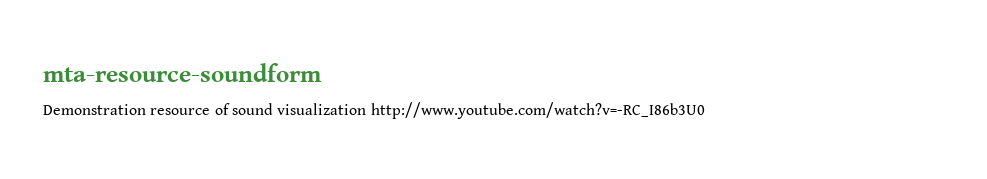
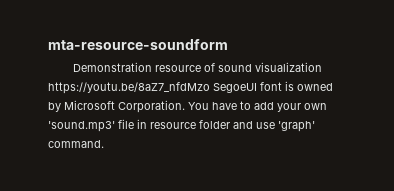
- Demonstration resource of sound visualization http://www.youtube.com/watch?v=-RC_I86b3U0
+ Demonstration resource of sound visualization https://youtu.be/8aZ7_nfdMzo SegoeUI font is owned by Microsoft Corporation. You have to add your own 'sound.mp3' file in resource folder and use 'graph' command.

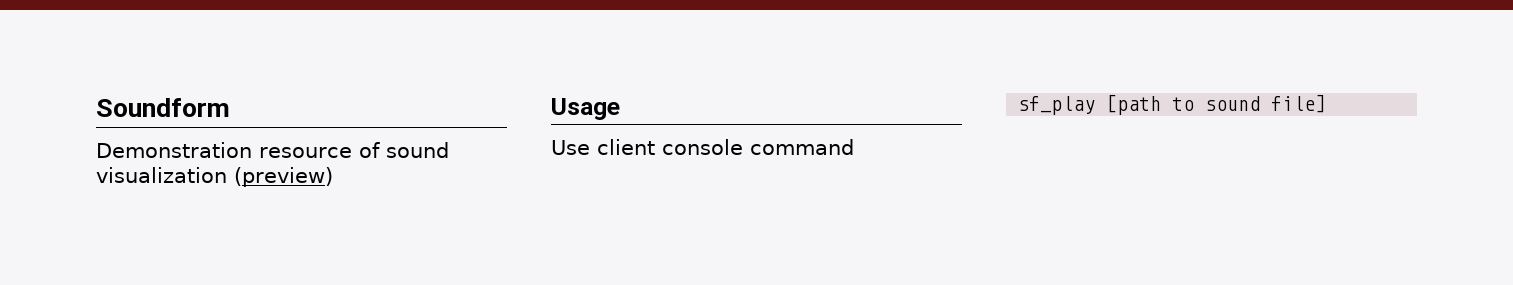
- mta-resource-soundform
+ Soundform
- Demonstration resource of sound visualization https://youtu.be/8aZ7_nfdMzo SegoeUI font is owned by Microsoft Corporation. You have to add your own 'sound.mp3' file in resource folder and use 'graph' command.
+ Demonstration resource of sound visualization (preview)
+ Usage
+ Use client console command
+ sf_play [path to sound file]

